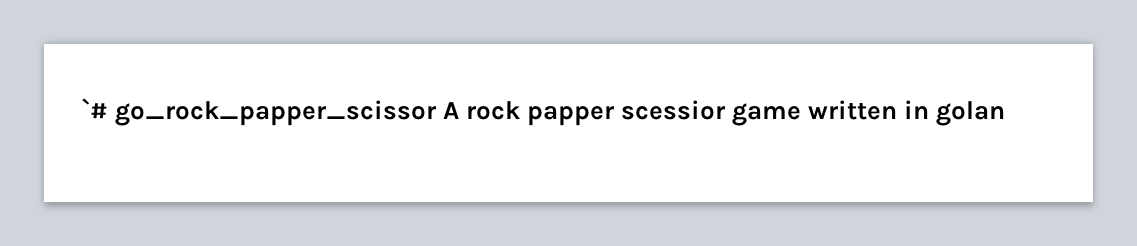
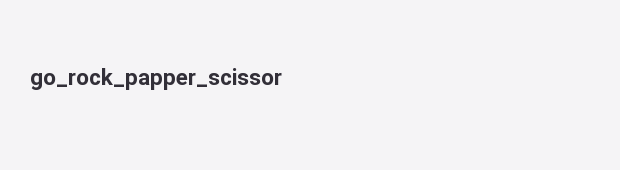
- `# go_rock_papper_scissor A rock papper scessior game written in golan
+ go_rock_papper_scissor

